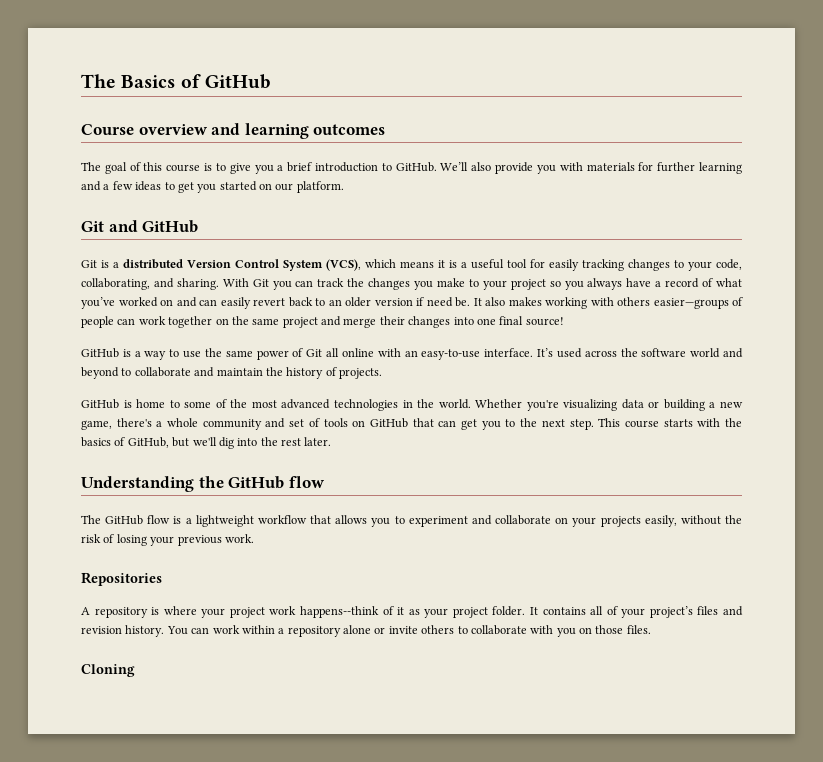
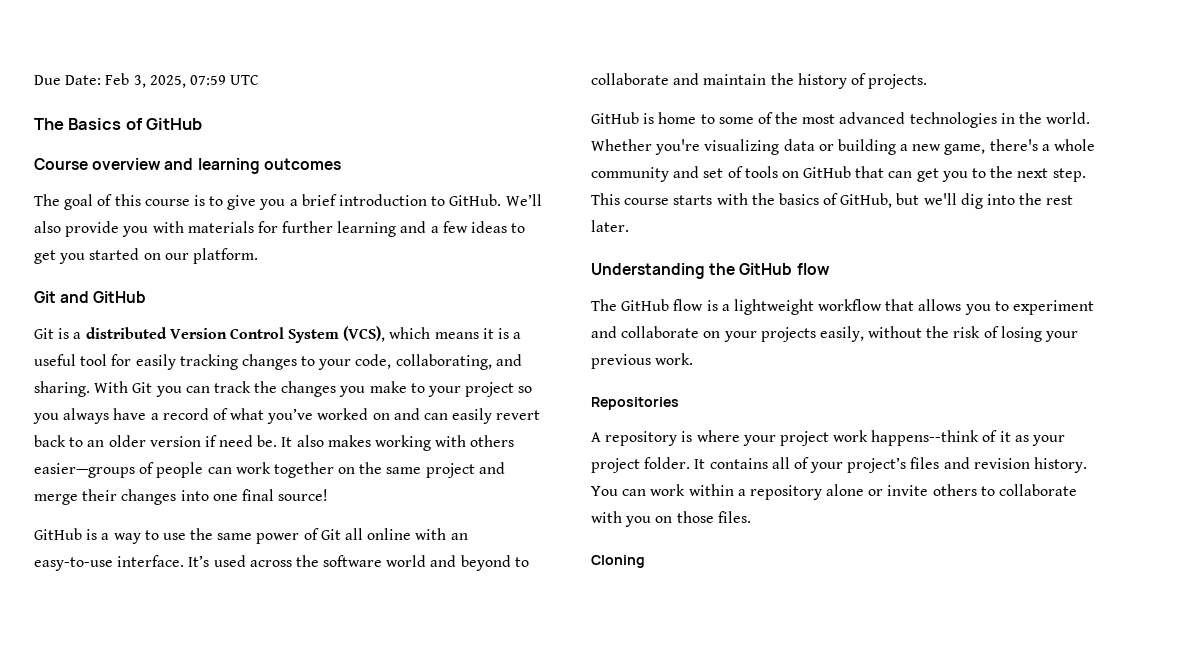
+ Due Date: Feb 3, 2025, 07:59 UTC

